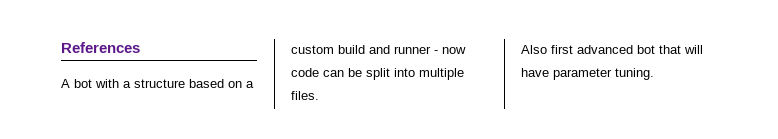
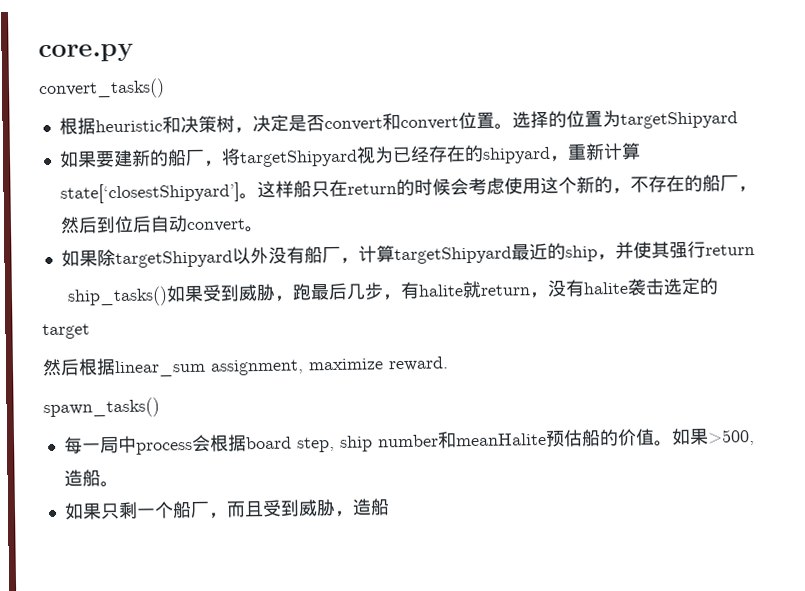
- References
- A bot with a structure based on a custom build and runner - now code can be split into multiple files.
- Also first advanced bot that will have parameter tuning.
+ core.py
+ convert_tasks()
+ 根据heuristic和决策树，决定是否convert和convert位置。选择的位置为targetShipyard
+ 如果要建新的船厂，将targetShipyard视为已经存在的shipyard，重新计算state[‘closestShipyard’]。这样船只在return的时候会考虑使用这个新的，不存在的船厂，然后到位后自动convert。
+ 如果除targetShipyard以外没有船厂，计算targetShipyard最近的ship，并使其强行return
+ ship_tasks()如果受到威胁，跑最后几步，有halite就return，没有halite袭击选定的target
+ 然后根据linear_sum assignment, maximize reward.
+ spawn_tasks()
+ 每一局中process会根据board step, ship number和meanHalite预估船的价值。如果>500,造船。
+ 如果只剩一个船厂，而且受到威胁，造船

